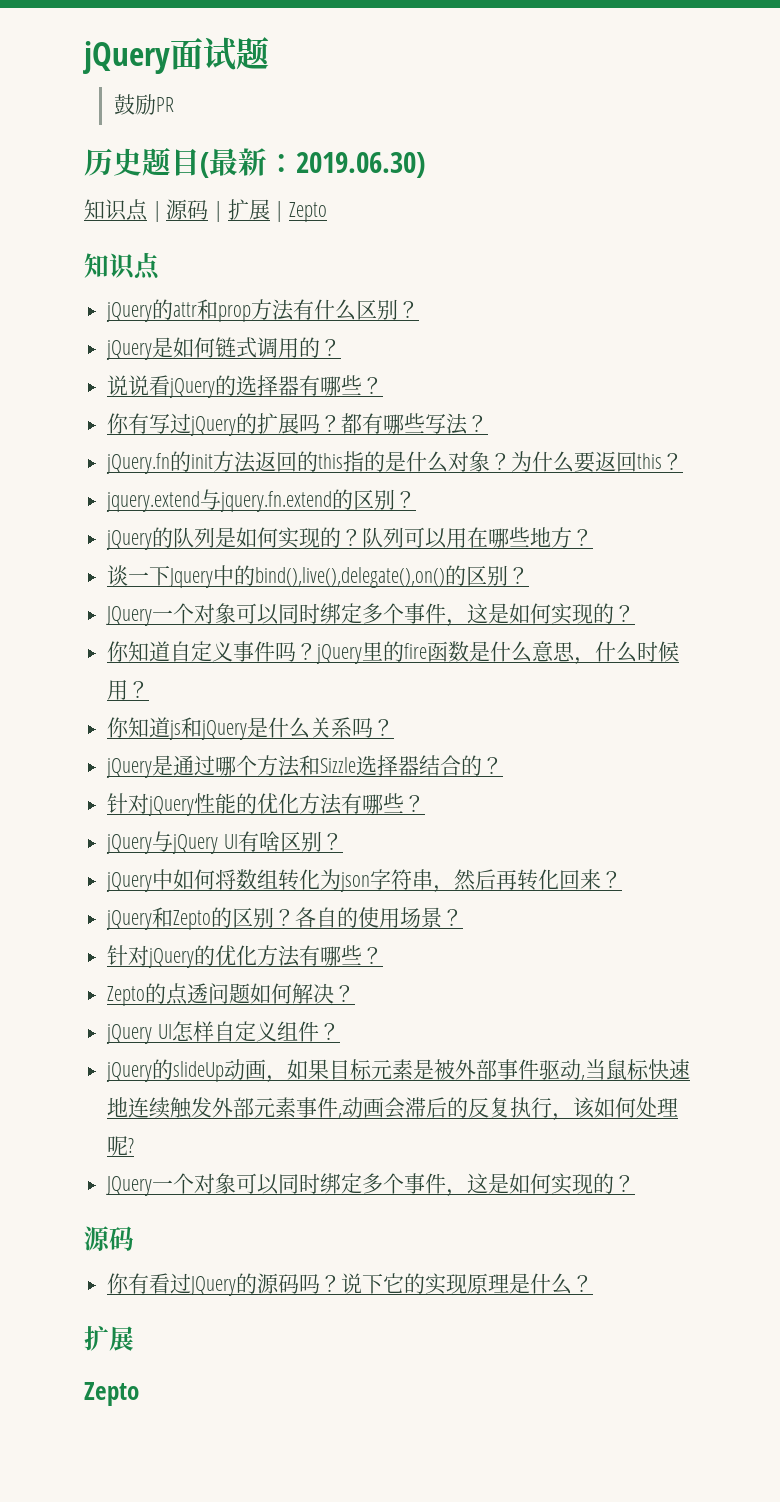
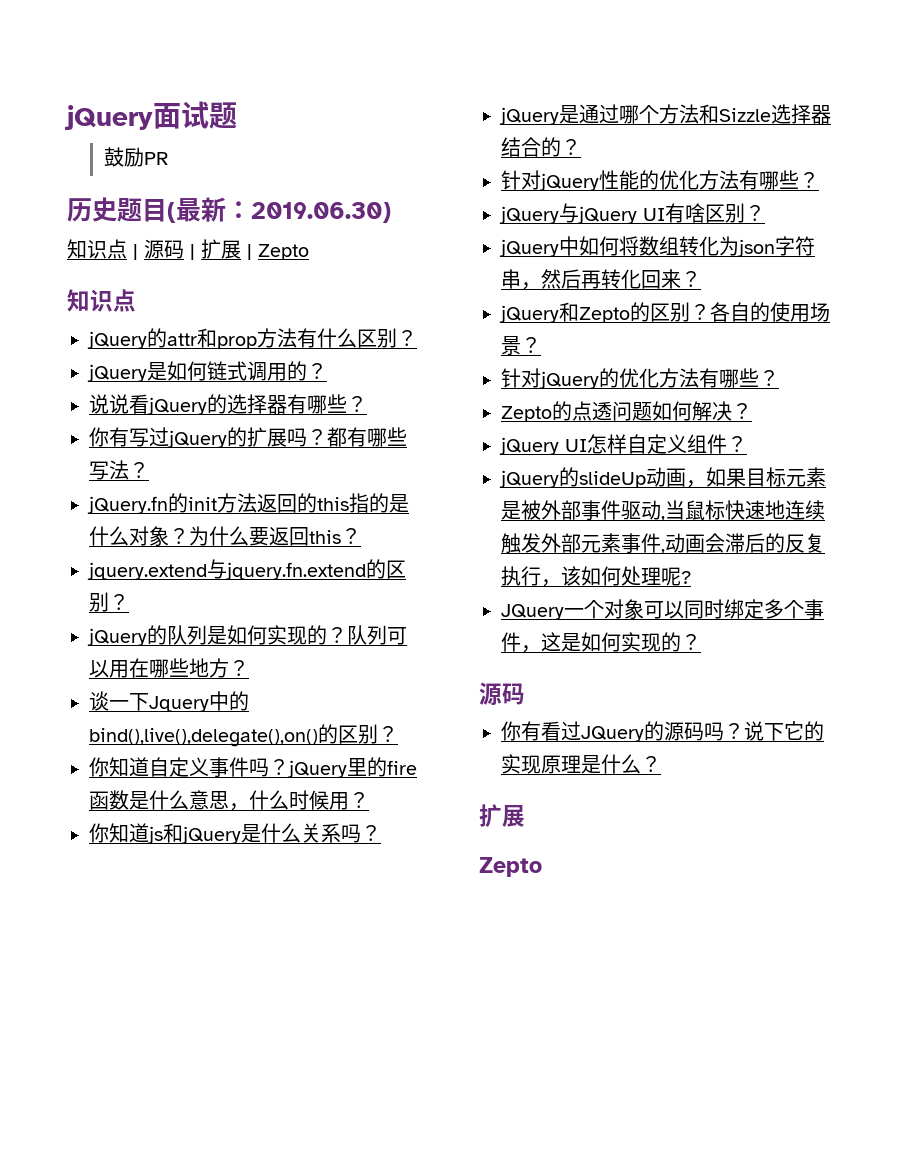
  谈一下Jquery中的bind(),live(),delegate(),on()的区别？
- JQuery一个对象可以同时绑定多个事件，这是如何实现的？

